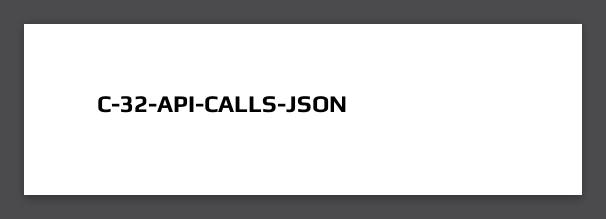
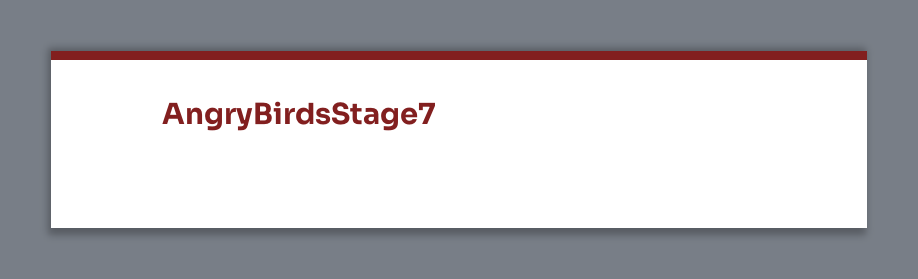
- C-32-API-CALLS-JSON
+ AngryBirdsStage7

